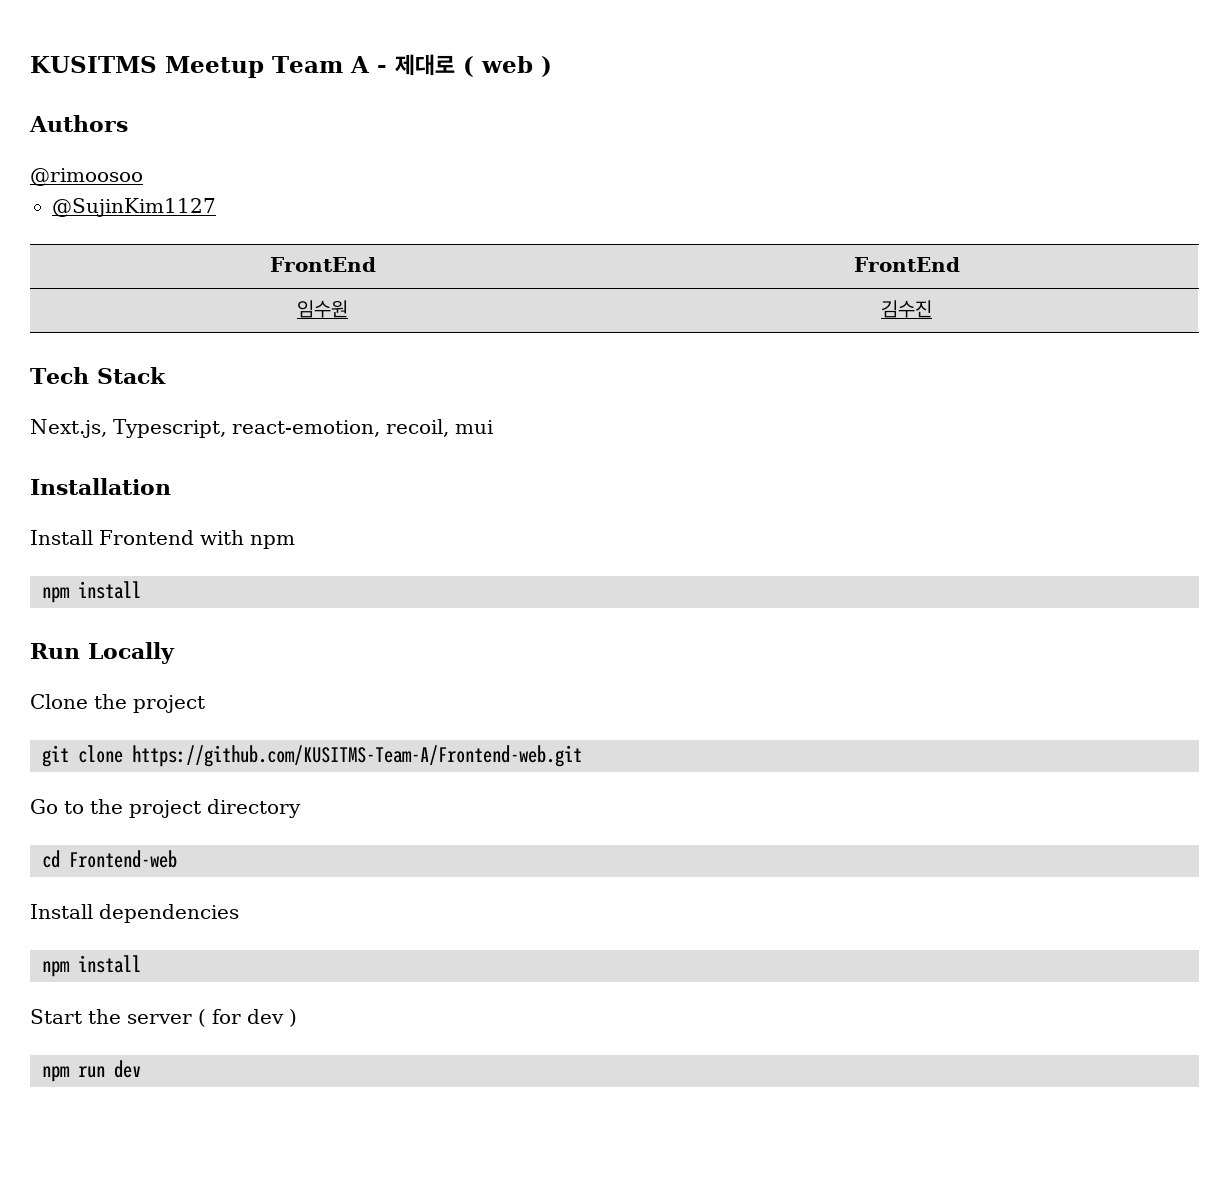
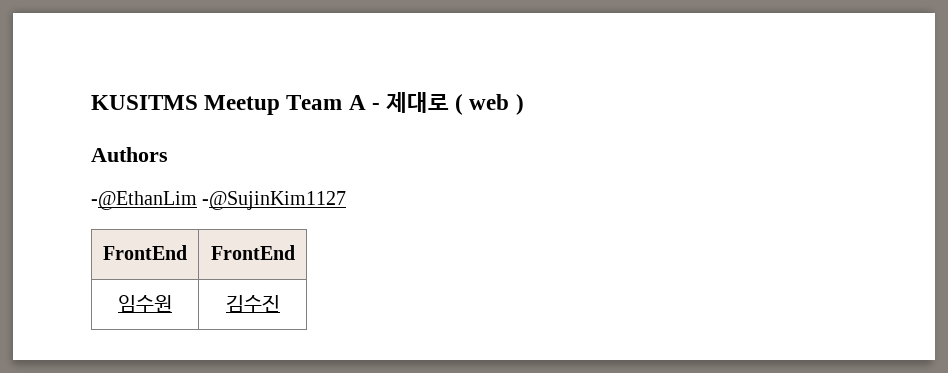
- @rimoosoo
- @SujinKim1127
+ -@EthanLim -@SujinKim1127
- Tech Stack
- Next.js, Typescript, react-emotion, recoil, mui
- Installation
- Install Frontend with npm
- npm install
- Run Locally
- Clone the project
- git clone https://github.com/KUSITMS-Team-A/Frontend-web.git
- Go to the project directory
- cd Frontend-web
- Install dependencies
- npm install
- Start the server ( for dev )
- npm run dev

